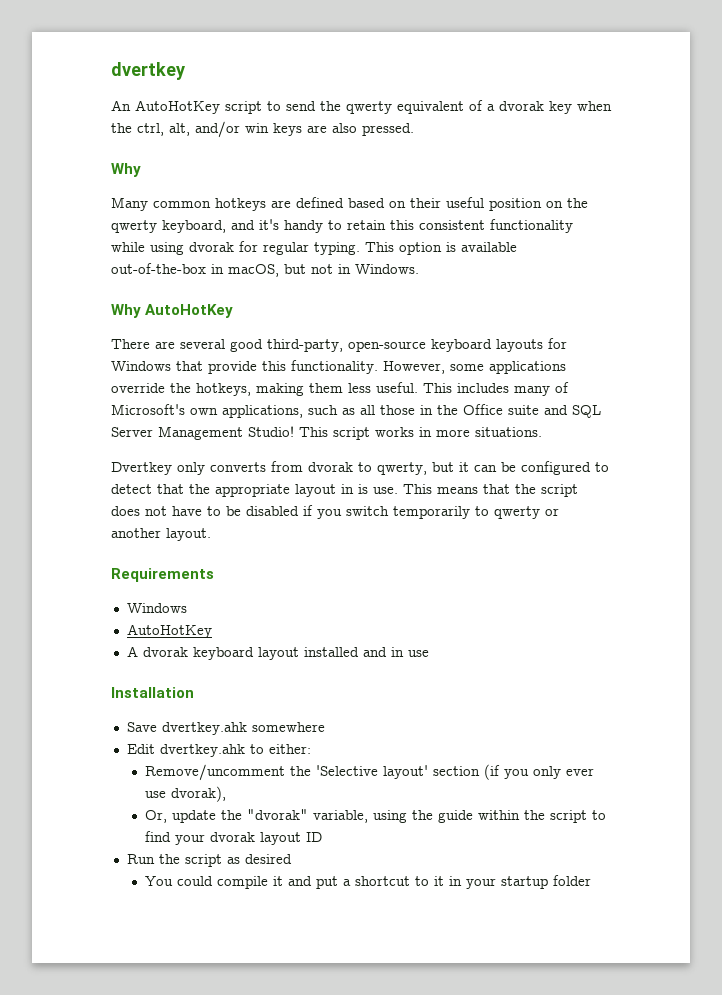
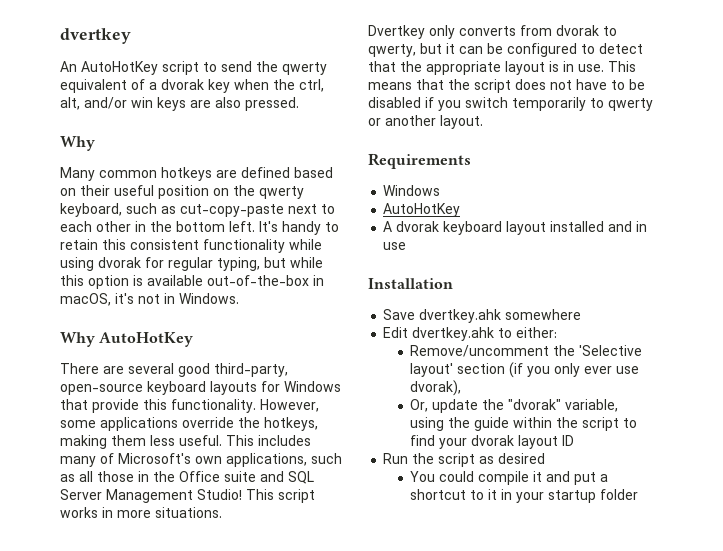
- Many common hotkeys are defined based on their useful position on the qwerty keyboard, and it's handy to retain this consistent functionality while using dvorak for regular typing. This option is available out-of-the-box in macOS, but not in Windows.
+ Many common hotkeys are defined based on their useful position on the qwerty keyboard, such as cut-copy-paste next to each other in the bottom left. It's handy to retain this consistent functionality while using dvorak for regular typing, but while this option is available out-of-the-box in macOS, it's not in Windows.
- Dvertkey only converts from dvorak to qwerty, but it can be configured to detect that the appropriate layout in is use.
+ Dvertkey only converts from dvorak to qwerty, but it can be configured to detect that the appropriate layout is in use.

